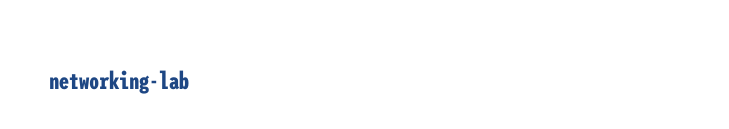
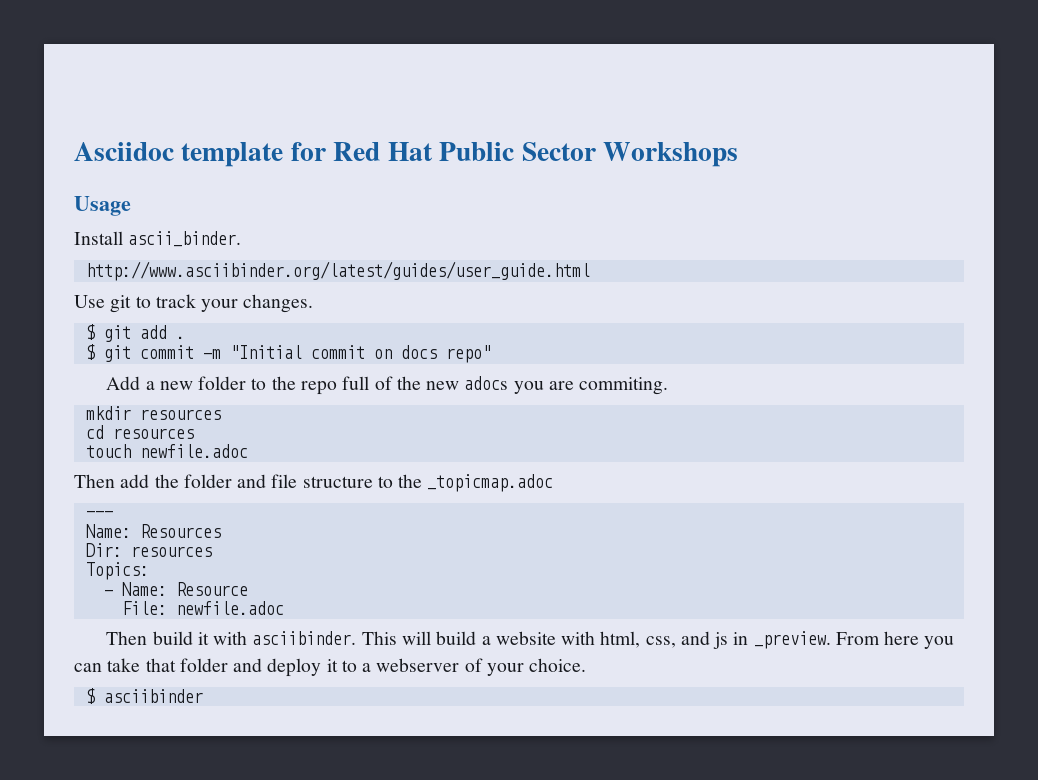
- networking-lab
+ Asciidoc template for Red Hat Public Sector Workshops
+ Usage
+ Install ascii_binder.
+ http://www.asciibinder.org/latest/guides/user_guide.html
+ Use git to track your changes.
+ $ git add .
+ $ git commit -m "Initial commit on docs repo"
+ Add a new folder to the repo full of the new adocs you are commiting.
+ mkdir resources
+ cd resources
+ touch newfile.adoc
+ Then add the folder and file structure to the _topicmap.adoc
+ ---
+ Name: Resources
+ Dir: resources
+ Topics:
+ - Name: Resource
+ File: newfile.adoc
+ Then build it with asciibinder. This will build a website with html, css, and js in _preview. From here you can take that folder and deploy it to a webserver of your choice.
+ $ asciibinder

